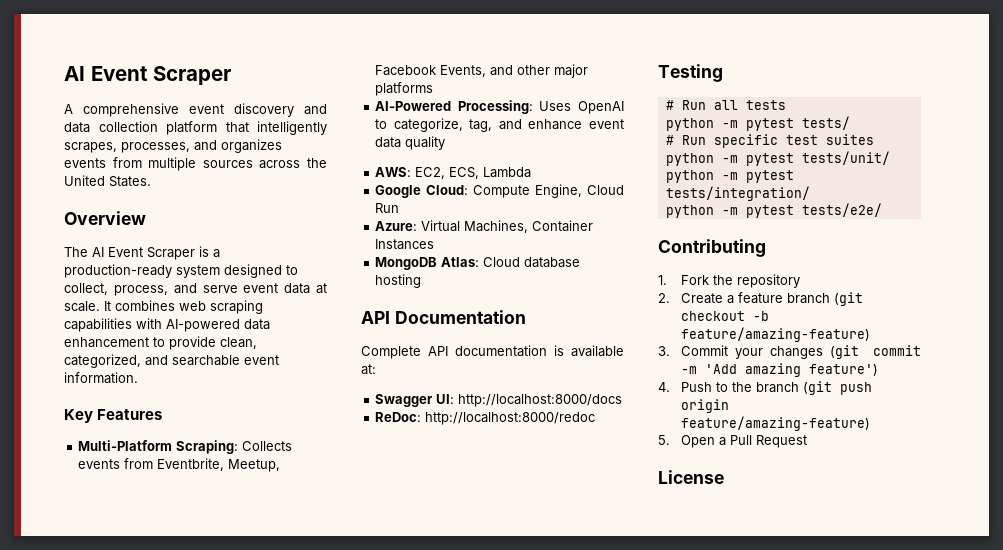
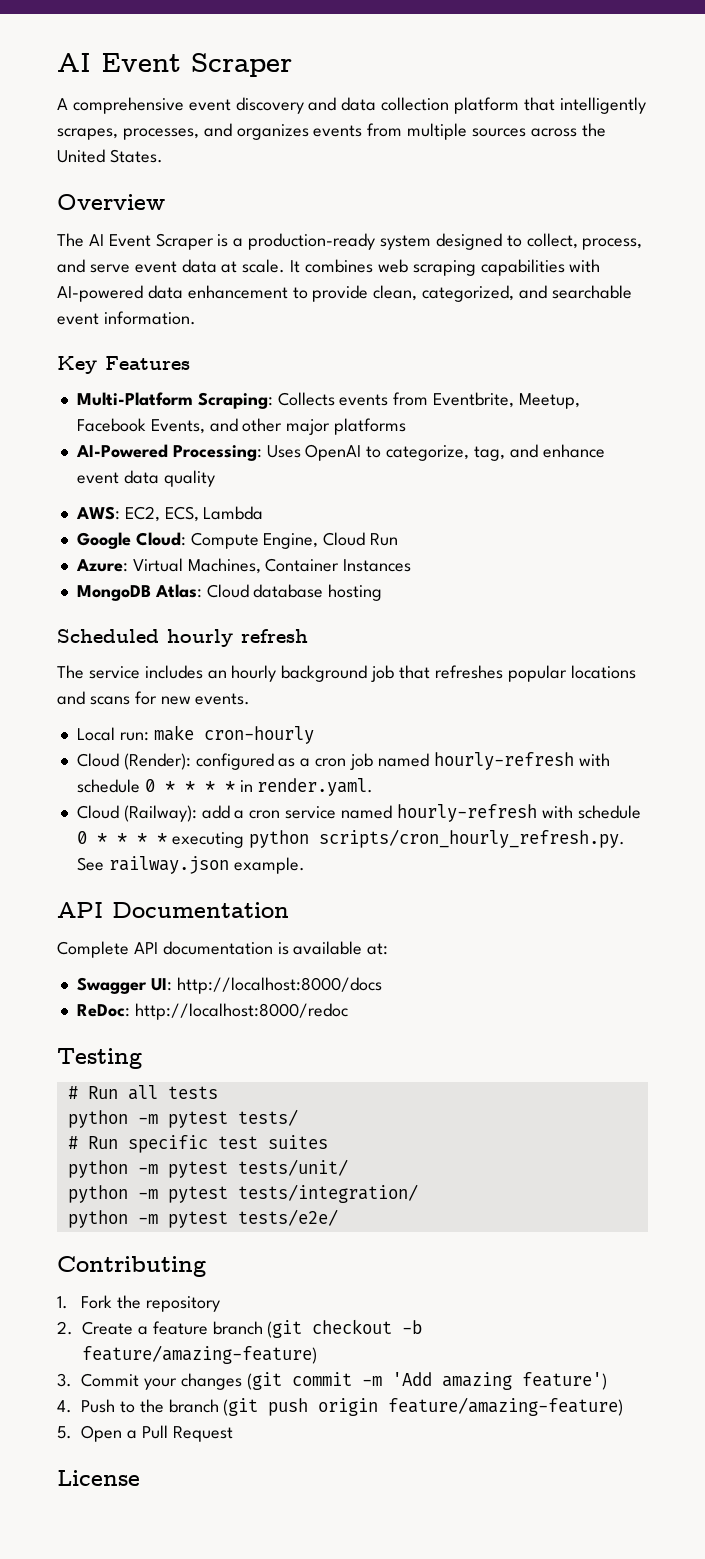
+ Scheduled hourly refresh
+ The service includes an hourly background job that refreshes popular locations and scans for new events.
+ Local run: make cron-hourly
+ Cloud (Render): configured as a cron job named hourly-refresh with schedule 0 * * * * in render.yaml.
+ Cloud (Railway): add a cron service named hourly-refresh with schedule 0 * * * * executing python scripts/cron_hourly_refresh.py. See railway.json example.

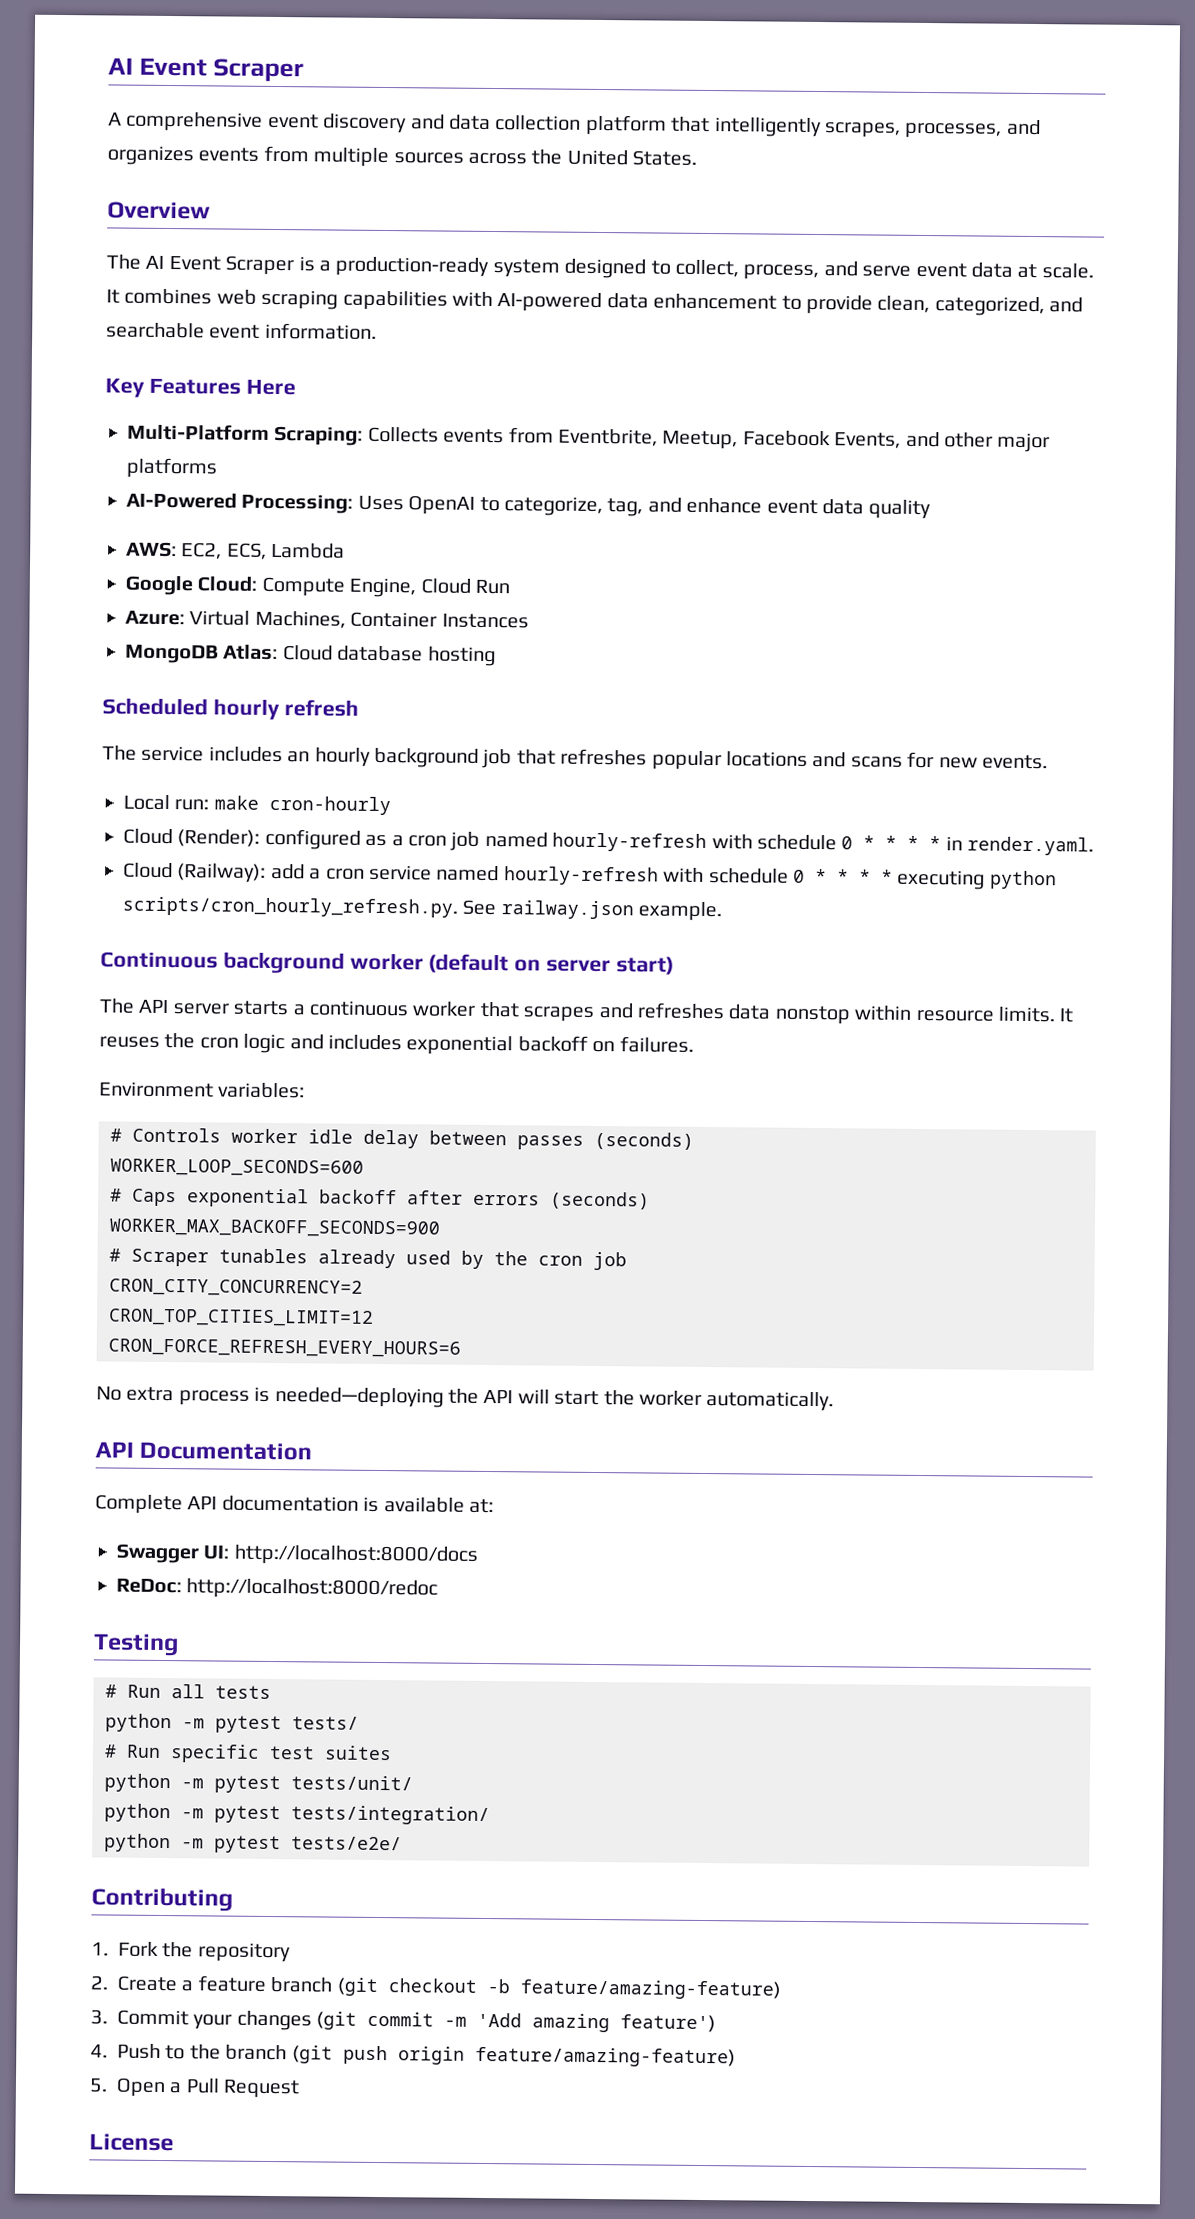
- Key Features
+ Key Features Here
+ Continuous background worker (default on server start)
+ The API server starts a continuous worker that scrapes and refreshes data nonstop within resource limits. It reuses the cron logic and includes exponential backoff on failures.
+ Environment variables:
+ # Controls worker idle delay between passes (seconds)
+ WORKER_LOOP_SECONDS=600
+ # Caps exponential backoff after errors (seconds)
+ WORKER_MAX_BACKOFF_SECONDS=900
+ # Scraper tunables already used by the cron job
+ CRON_CITY_CONCURRENCY=2
+ CRON_TOP_CITIES_LIMIT=12
+ CRON_FORCE_REFRESH_EVERY_HOURS=6
+ No extra process is needed—deploying the API will start the worker automatically.

